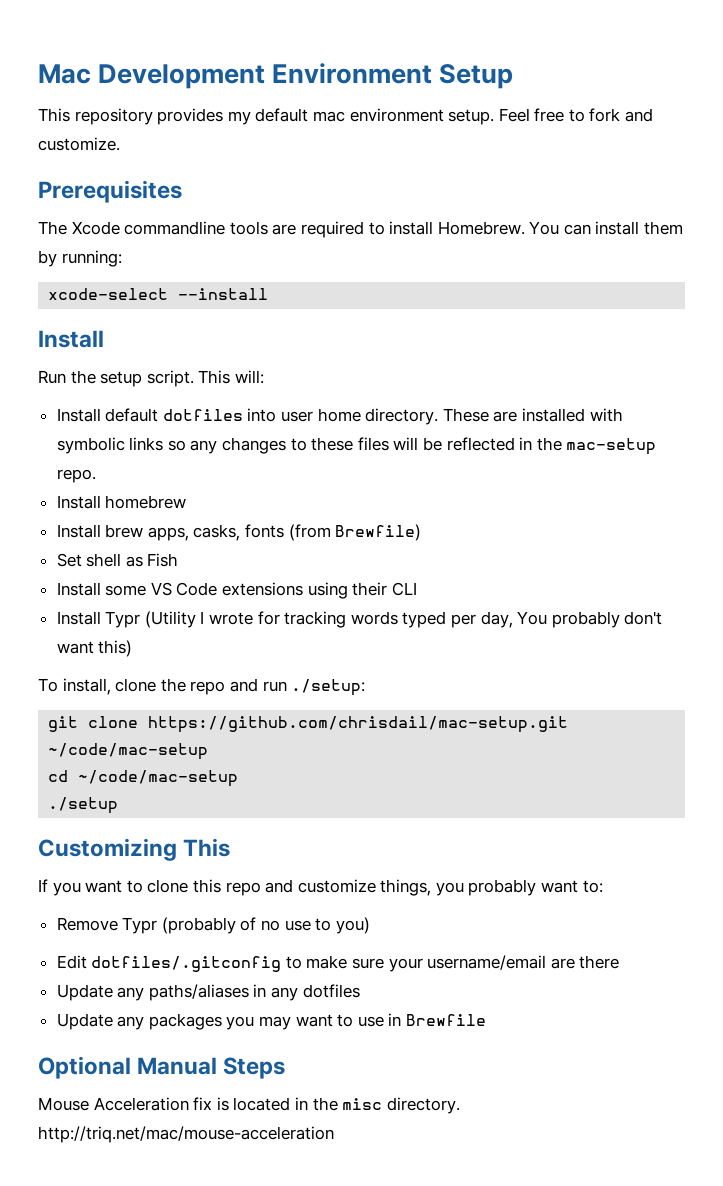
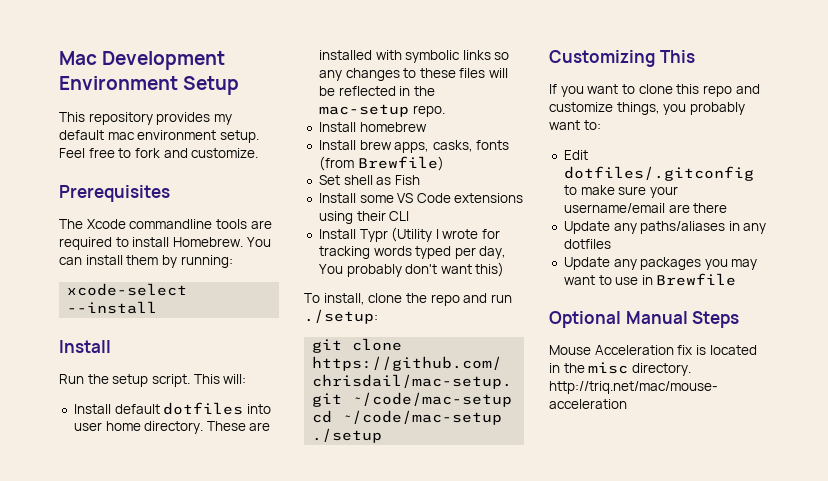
- Remove Typr (probably of no use to you)

